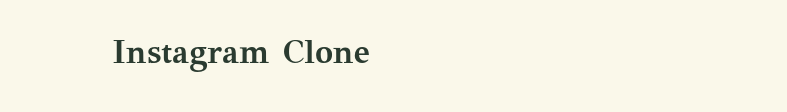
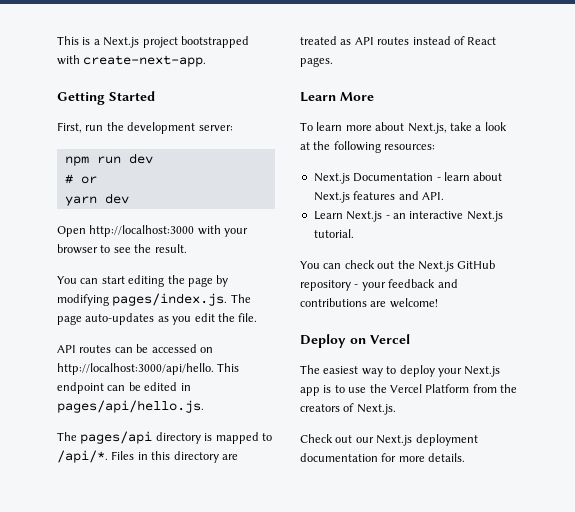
- Instagram Clone
+ This is a Next.js project bootstrapped with create-next-app.
+ Getting Started
+ First, run the development server:
+ npm run dev
+ # or
+ yarn dev
+ Open http://localhost:3000 with your browser to see the result.
+ You can start editing the page by modifying pages/index.js. The page auto-updates as you edit the file.
+ API routes can be accessed on http://localhost:3000/api/hello. This endpoint can be edited in pages/api/hello.js.
+ The pages/api directory is mapped to /api/*. Files in this directory are treated as API routes instead of React pages.
+ Learn More
+ To learn more about Next.js, take a look at the following resources:
+ Next.js Documentation - learn about Next.js features and API.
+ Learn Next.js - an interactive Next.js tutorial.
+ You can check out the Next.js GitHub repository - your feedback and contributions are welcome!
+ Deploy on Vercel
+ The easiest way to deploy your Next.js app is to use the Vercel Platform from the creators of Next.js.
+ Check out our Next.js deployment documentation for more details.

